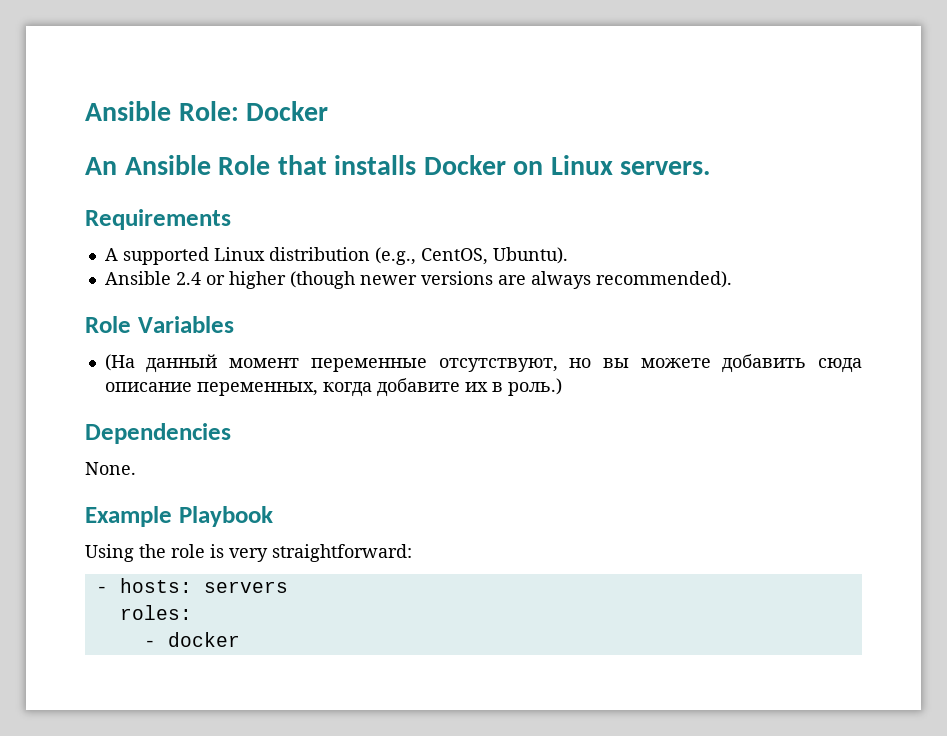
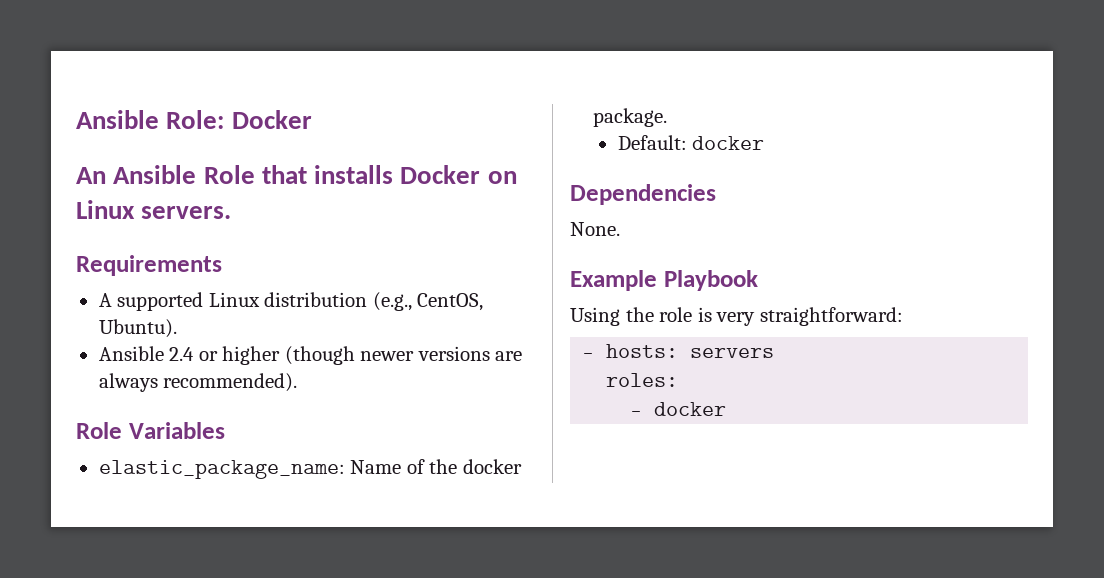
- (На данный момент переменные отсутствуют, но вы можете добавить сюда описание переменных, когда добавите их в роль.)
+ elastic_package_name: Name of the docker package.
+ Default: docker

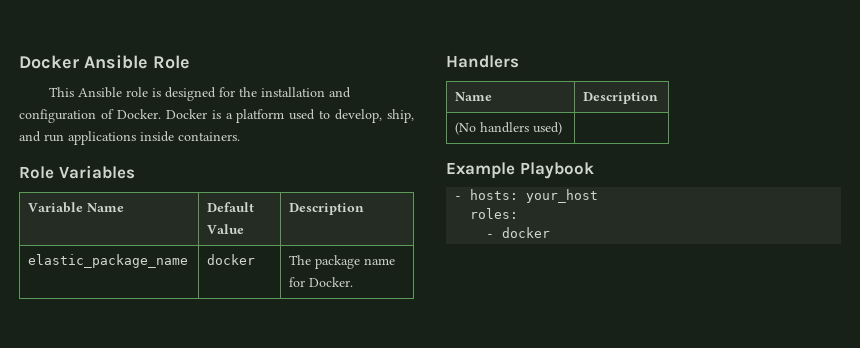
- Ansible Role: Docker
- An Ansible Role that installs Docker on Linux servers.
- Requirements
- A supported Linux distribution (e.g., CentOS, Ubuntu).
- Ansible 2.4 or higher (though newer versions are always recommended).
+ Docker Ansible Role
+ This Ansible role is designed for the installation and configuration of Docker. Docker is a platform used to develop, ship, and run applications inside containers.
  Role Variables
- elastic_package_name: Name of the docker package.
- Default: docker
- Dependencies
- None.
+ Variable Name | Default Value | Description
+ elastic_package_name | docker | The package name for Docker.
+ Handlers
+ Name | Description
+ (No handlers used) |
  Example Playbook
- Using the role is very straightforward:
- - hosts: servers
+ - hosts: your_host

